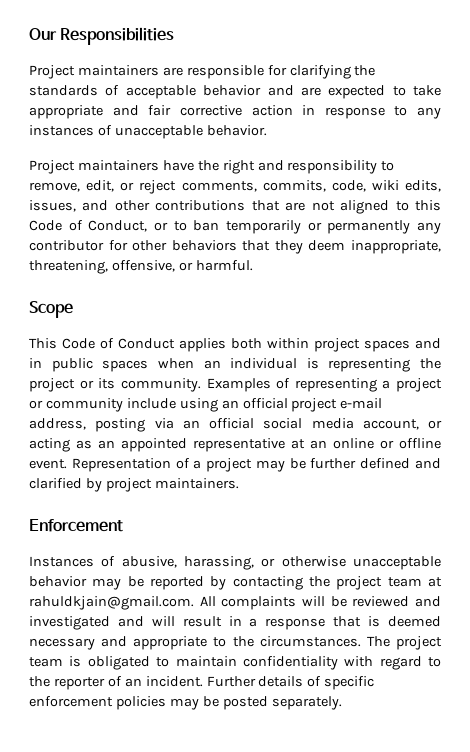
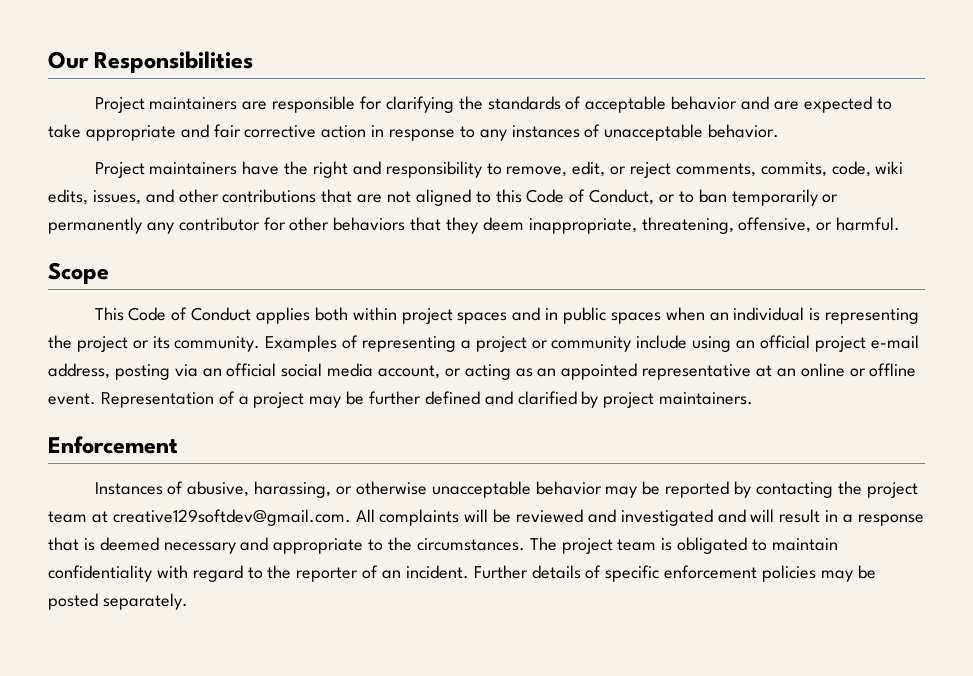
- Instances of abusive, harassing, or otherwise unacceptable behavior may be reported by contacting the project team at rahuldkjain@gmail.com. All complaints will be reviewed and investigated and will result in a response that is deemed necessary and appropriate to the circumstances.
+ Instances of abusive, harassing, or otherwise unacceptable behavior may be reported by contacting the project team at creative129softdev@gmail.com. All complaints will be reviewed and investigated and will result in a response that is deemed necessary and appropriate to the circumstances.

